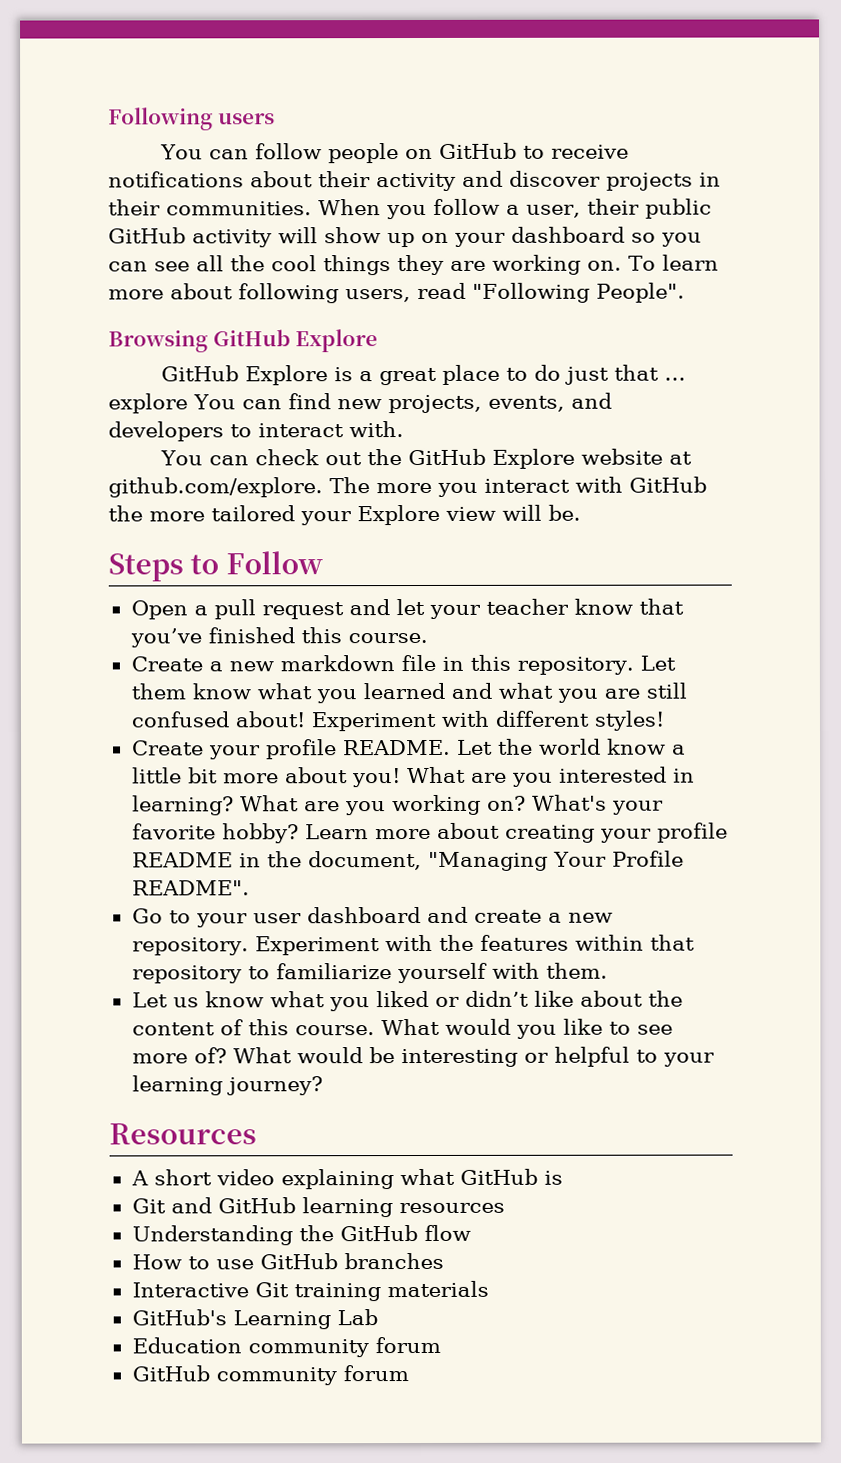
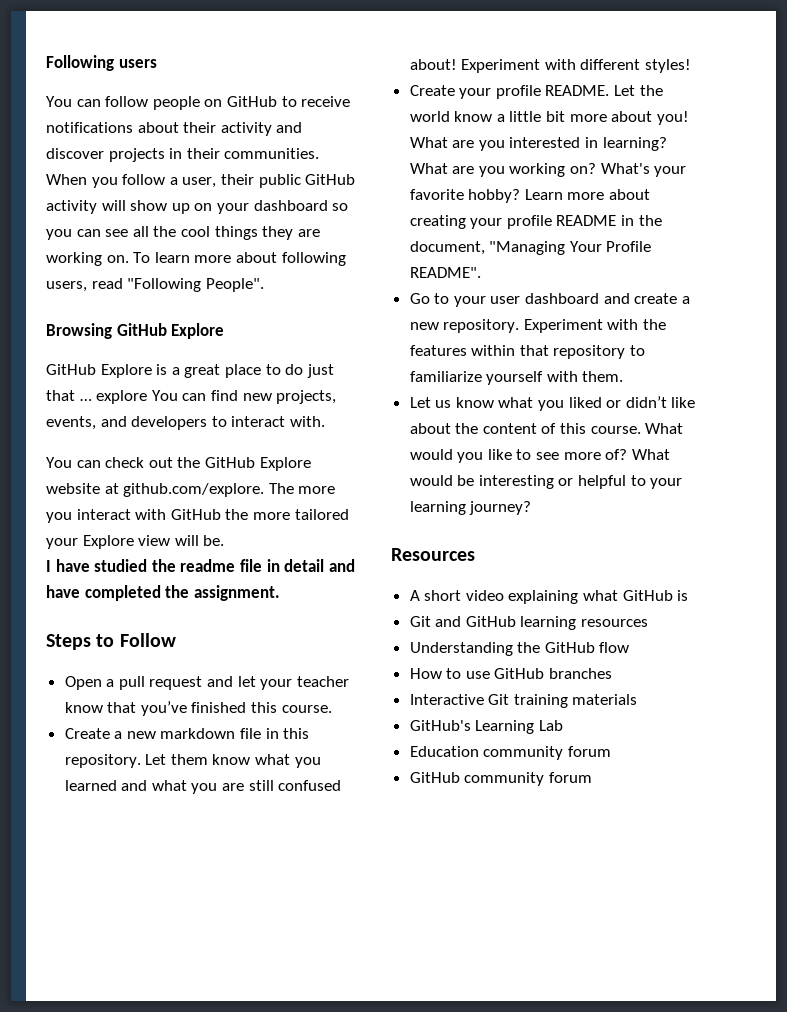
+ I have studied the readme file in detail and have completed the assignment.

